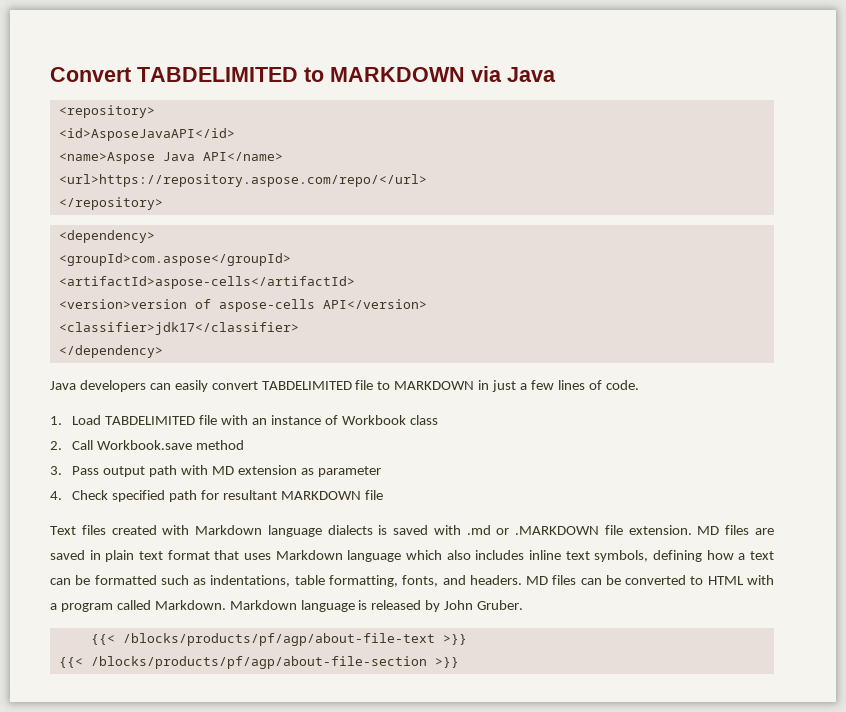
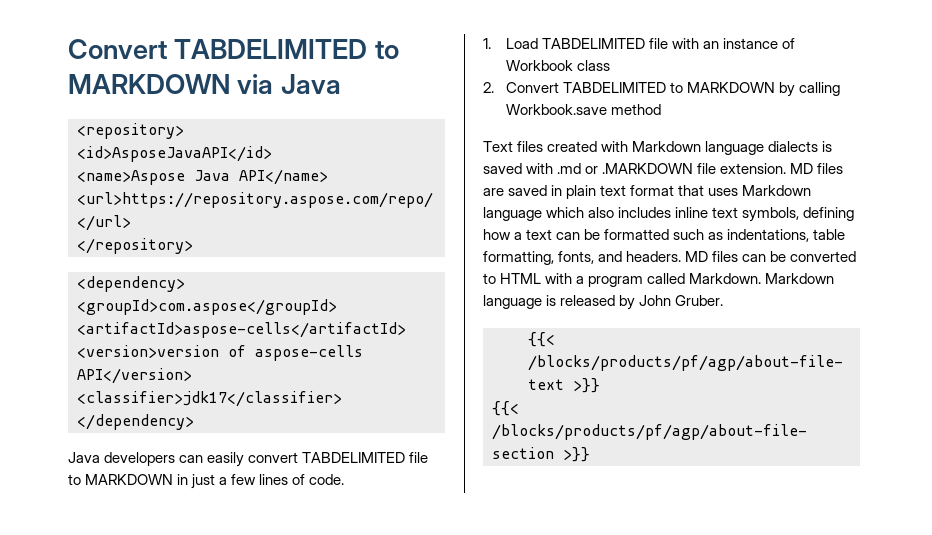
- 2. Call Workbook.save method
- 3. Pass output path with MD extension as parameter
- 4. Check specified path for resultant MARKDOWN file
+ 2. Convert TABDELIMITED to MARKDOWN by calling Workbook.save method

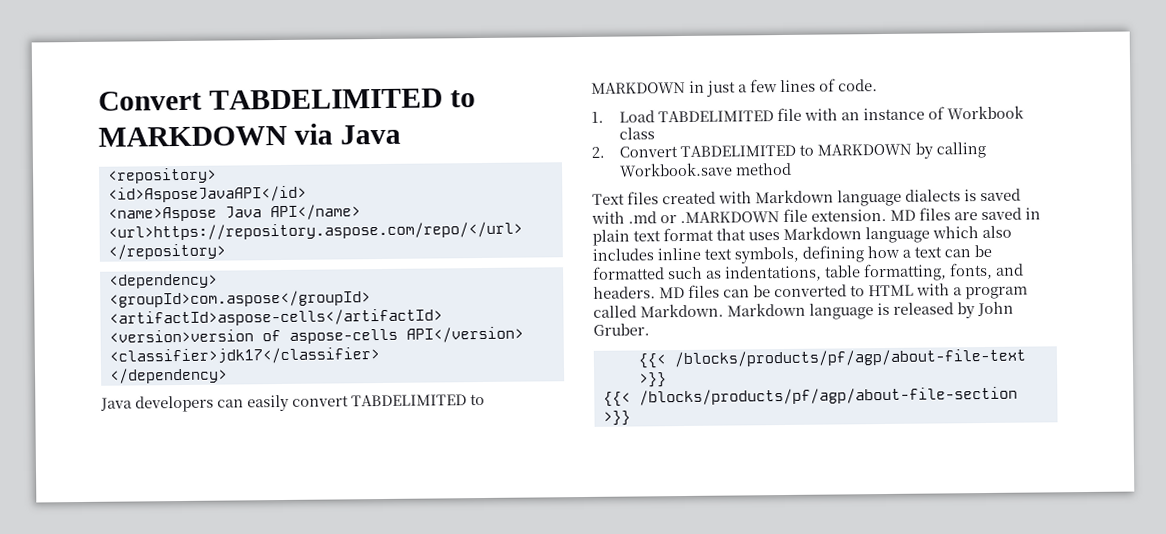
- Java developers can easily convert TABDELIMITED file to MARKDOWN in just a few lines of code.
+ Java developers can easily convert TABDELIMITED to MARKDOWN in just a few lines of code.

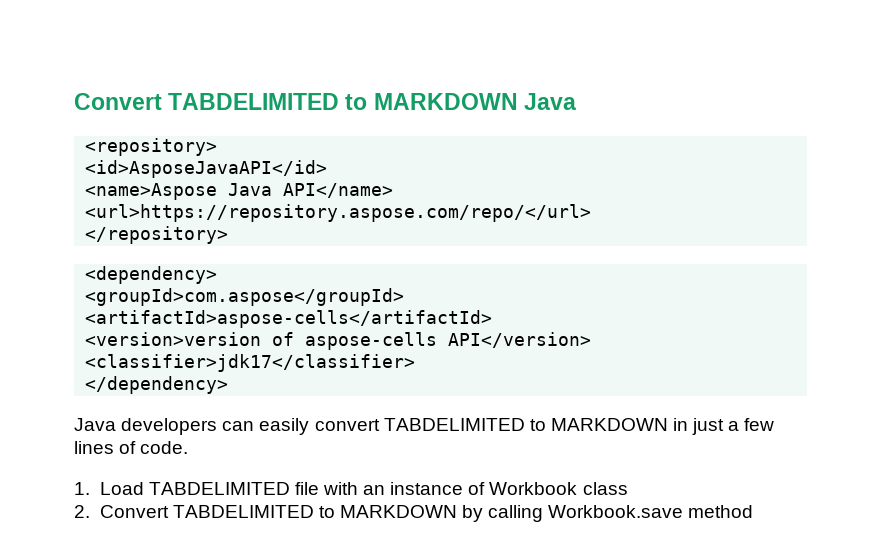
- Convert TABDELIMITED to MARKDOWN via Java
+ Convert TABDELIMITED to MARKDOWN Java
- Text files created with Markdown language dialects is saved with .md or .MARKDOWN file extension. MD files are saved in plain text format that uses Markdown language which also includes inline text symbols, defining how a text can be formatted such as indentations, table formatting, fonts, and headers. MD files can be converted to HTML with a program called Markdown. Markdown language is released by John Gruber.
- {{< /blocks/products/pf/agp/about-file-text >}}
- {{< /blocks/products/pf/agp/about-file-section >}}

